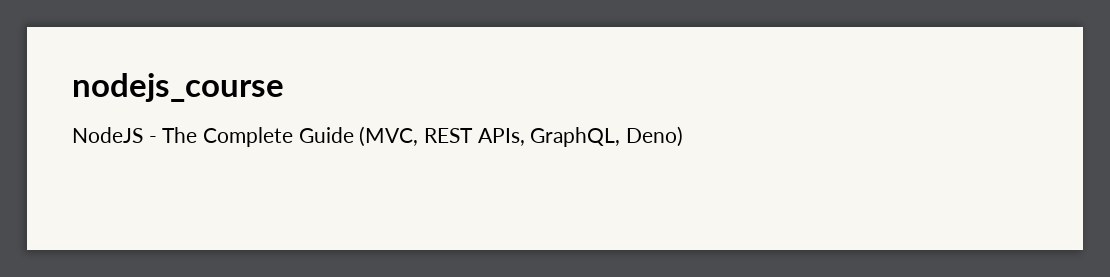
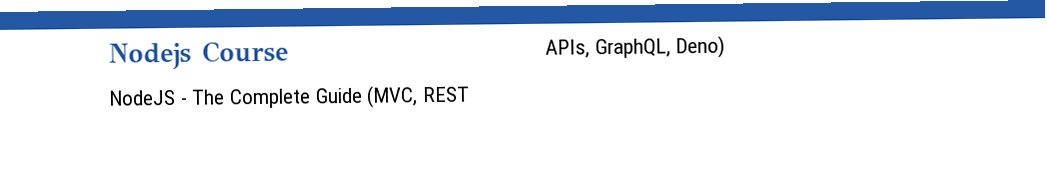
- nodejs_course
+ Nodejs Course

